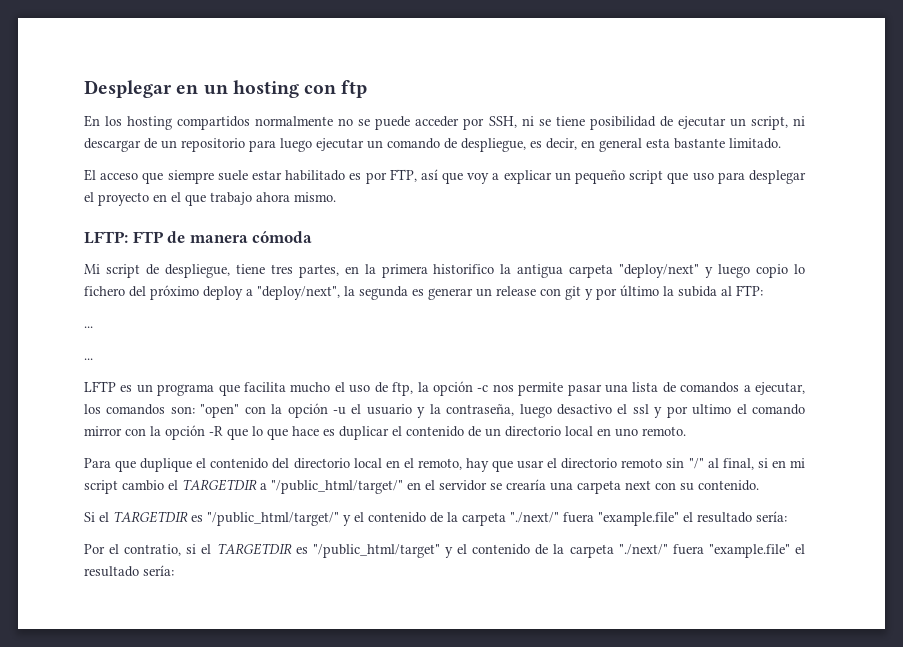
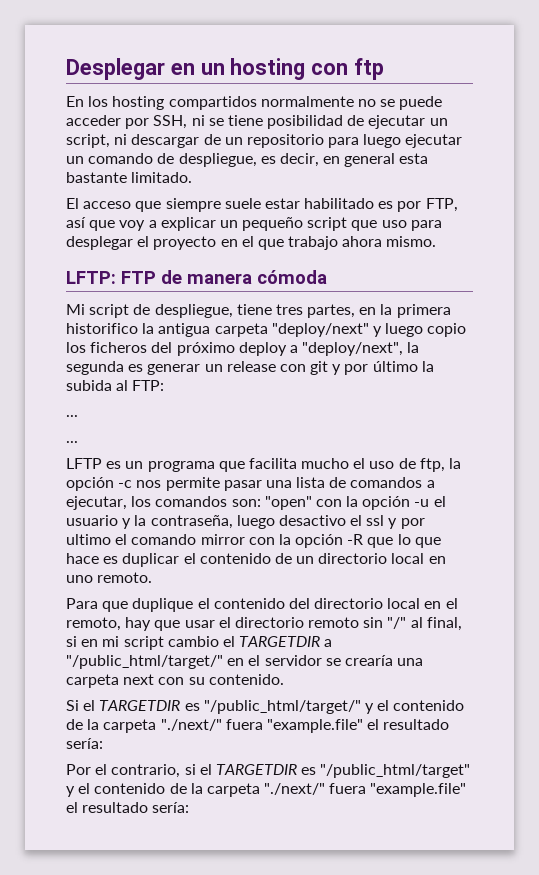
- Mi script de despliegue, tiene tres partes, en la primera historifico la antigua carpeta "deploy/next" y luego copio lo fichero del próximo deploy a "deploy/next", la segunda es generar un release con git y por último la subida al FTP:
+ Mi script de despliegue, tiene tres partes, en la primera historifico la antigua carpeta "deploy/next" y luego copio los ficheros del próximo deploy a "deploy/next", la segunda es generar un release con git y por último la subida al FTP:
- Por el contratio, si el TARGETDIR es "/public_html/target" y el contenido de la carpeta "./next/" fuera "example.file" el resultado sería:
+ Por el contrario, si el TARGETDIR es "/public_html/target" y el contenido de la carpeta "./next/" fuera "example.file" el resultado sería:

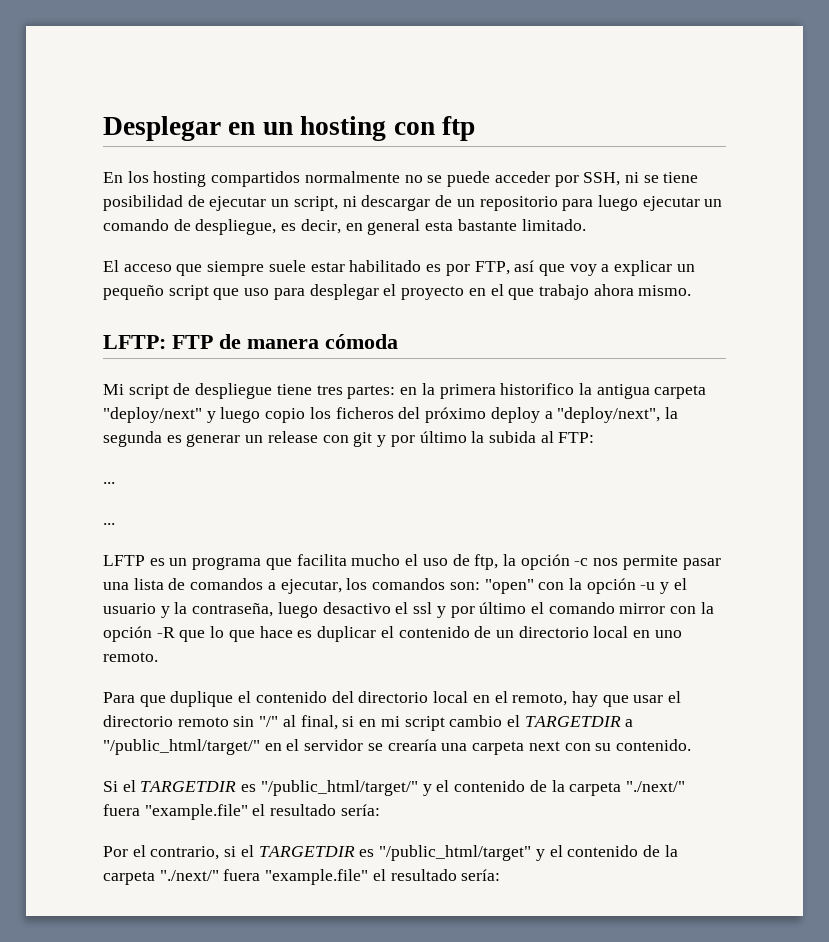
- Mi script de despliegue, tiene tres partes, en la primera historifico la antigua carpeta "deploy/next" y luego copio los ficheros del próximo deploy a "deploy/next", la segunda es generar un release con git y por último la subida al FTP:
+ Mi script de despliegue tiene tres partes: en la primera historifico la antigua carpeta "deploy/next" y luego copio los ficheros del próximo deploy a "deploy/next", la segunda es generar un release con git y por último la subida al FTP:
- "open" con la opción -u el usuario y la contraseña, luego desactivo el ssl y por ultimo el comando mirror con la opción -R que lo que hace es duplicar el contenido de un directorio local en uno remoto.
+ "open" con la opción -u y el usuario y la contraseña, luego desactivo el ssl y por último el comando mirror con la opción -R que lo que hace es duplicar el contenido de un directorio local en uno remoto.

